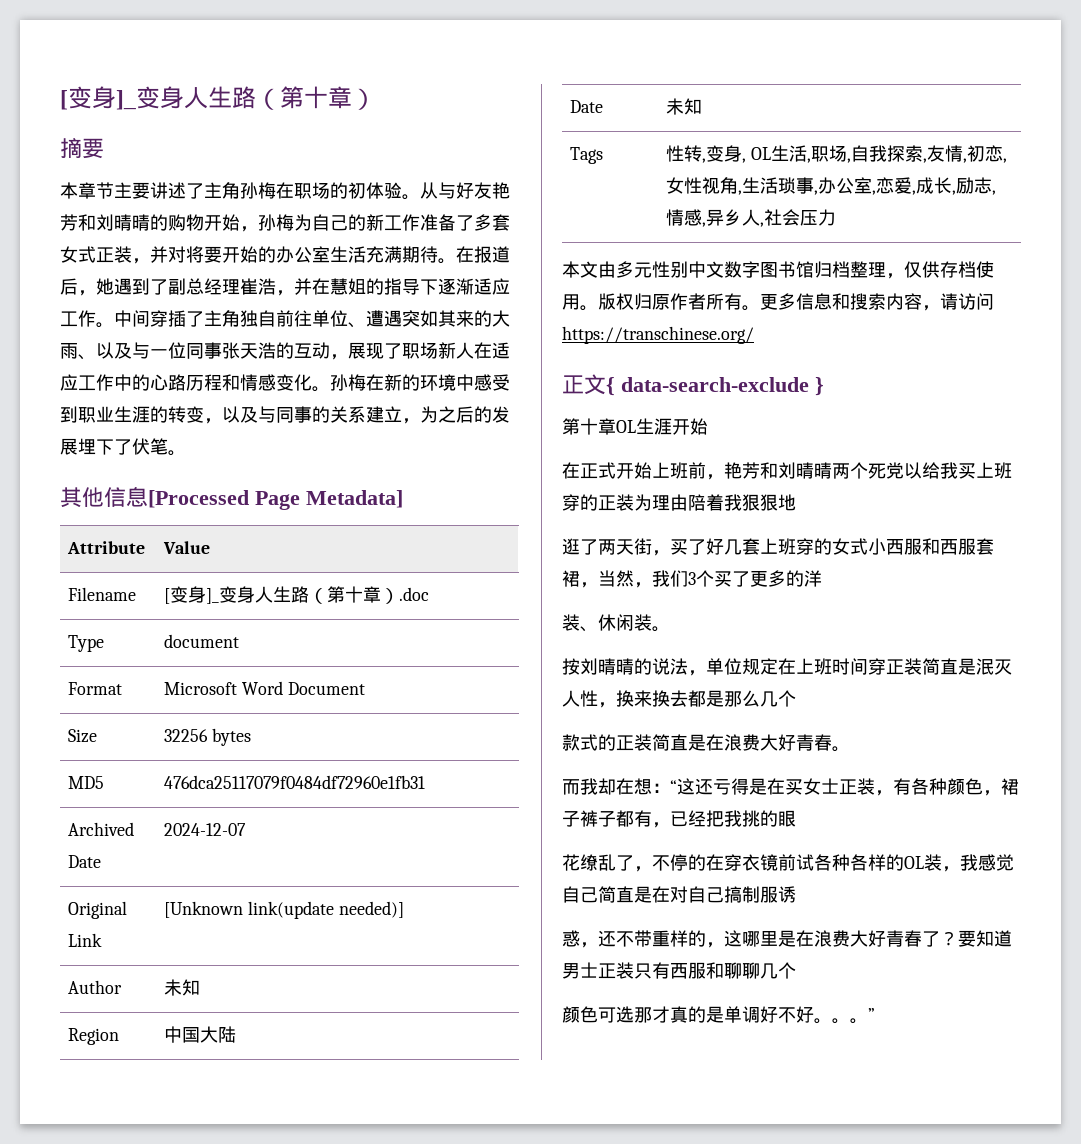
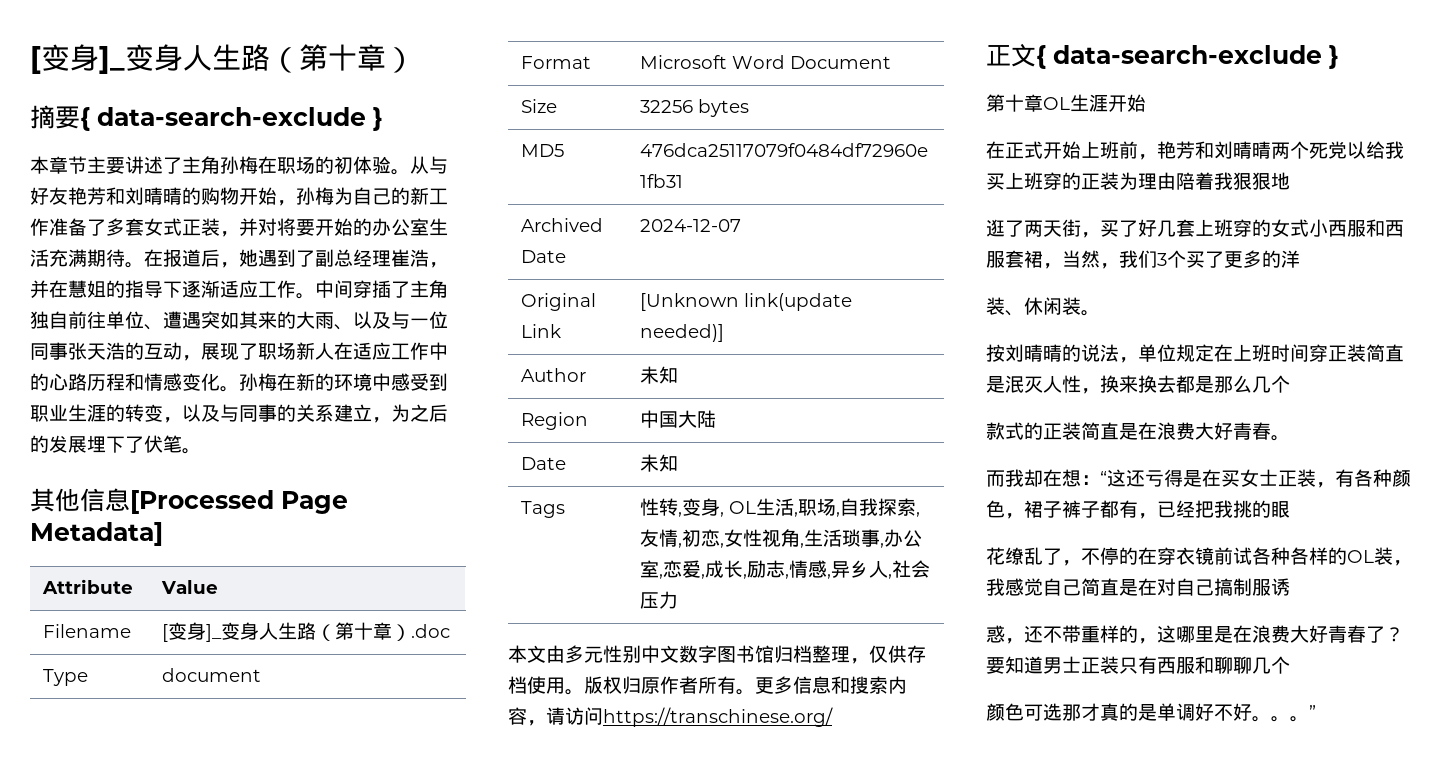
- 摘要
+ 摘要{ data-search-exclude }

